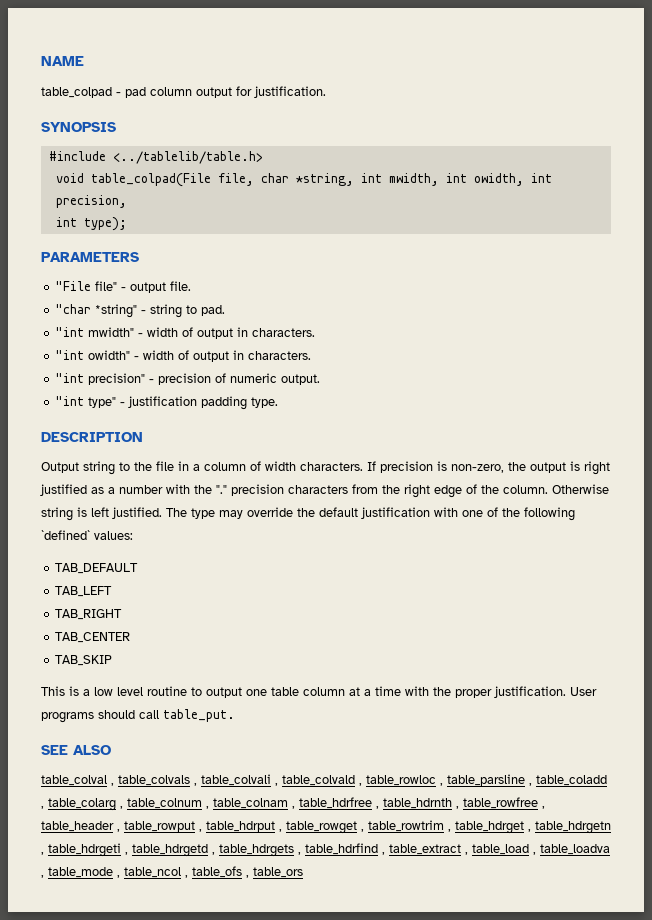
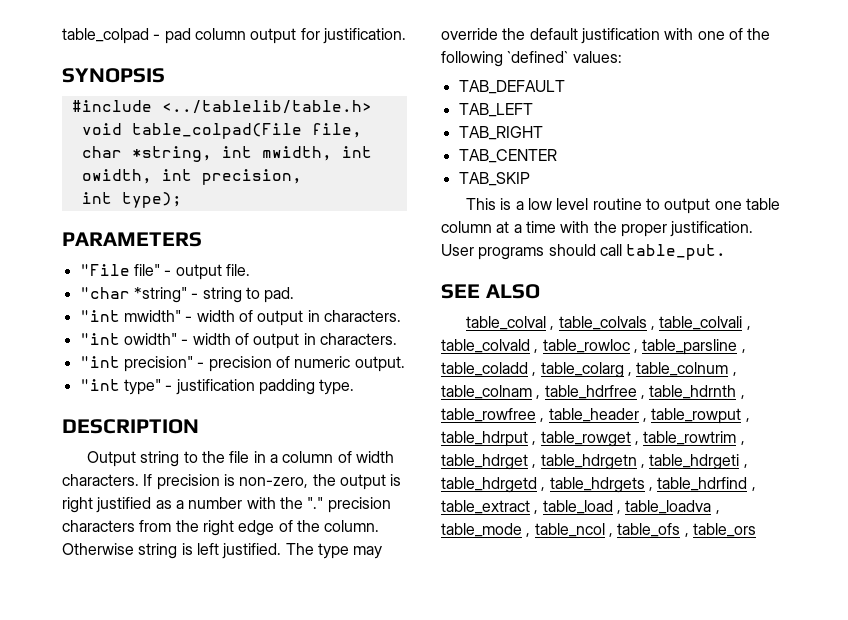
- NAME

